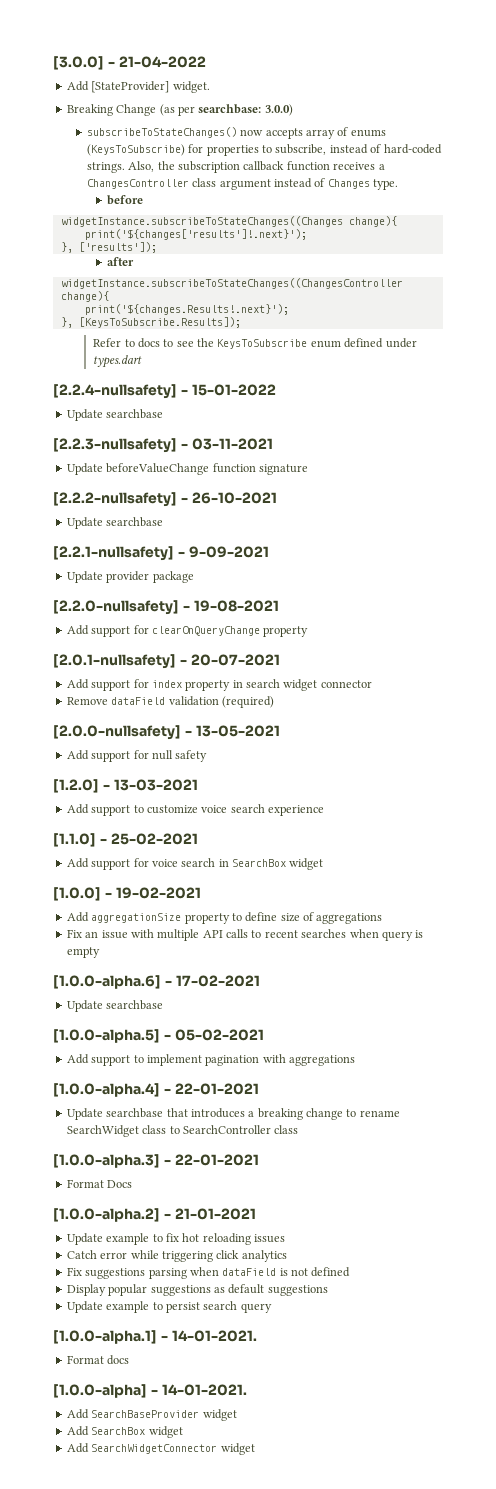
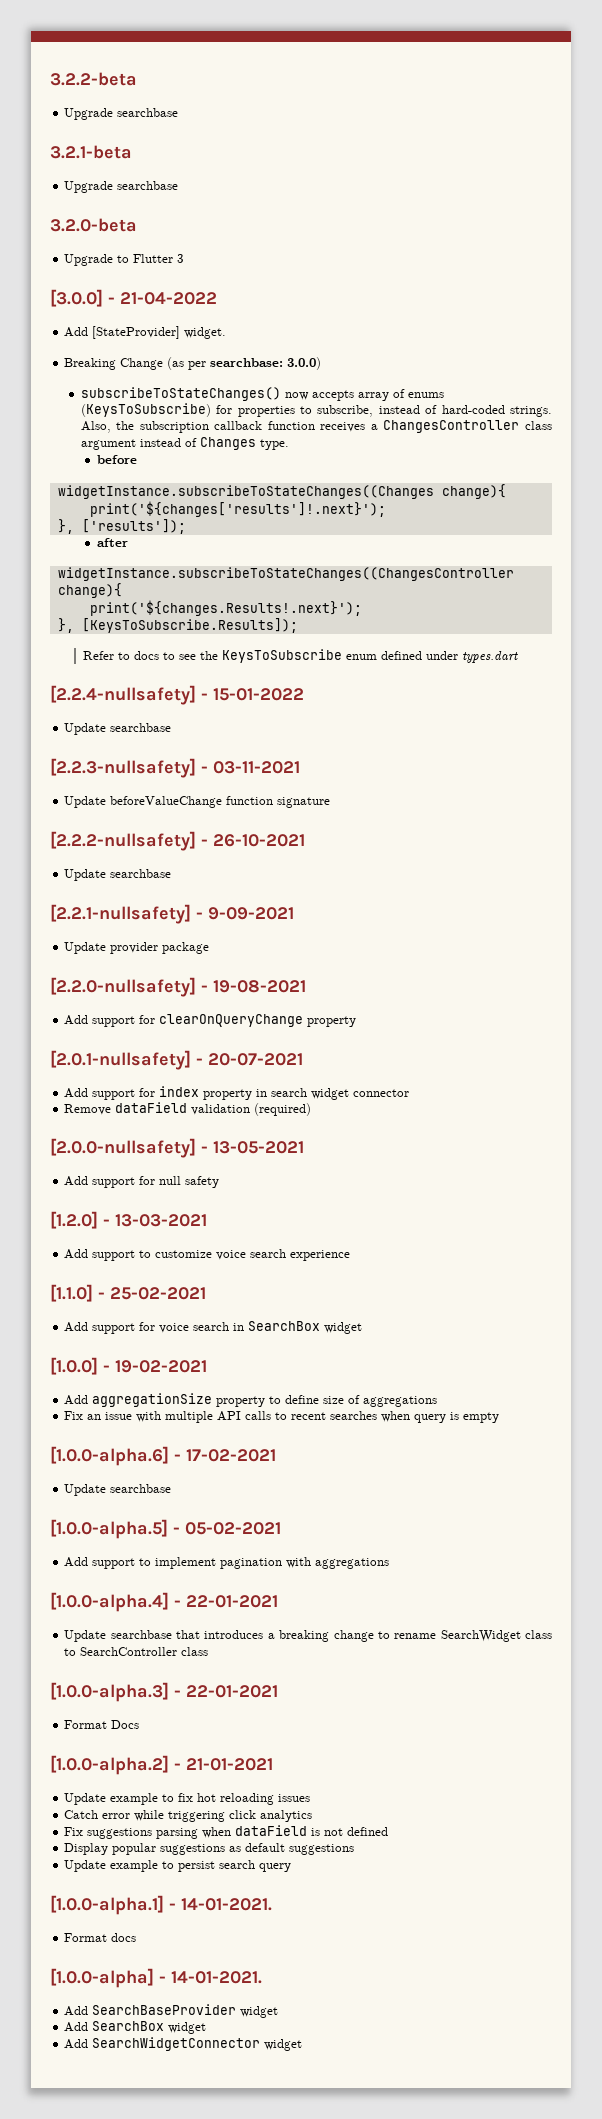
+ 3.2.2-beta
+ Upgrade searchbase
+ 3.2.1-beta
+ Upgrade searchbase
+ 3.2.0-beta
+ Upgrade to Flutter 3

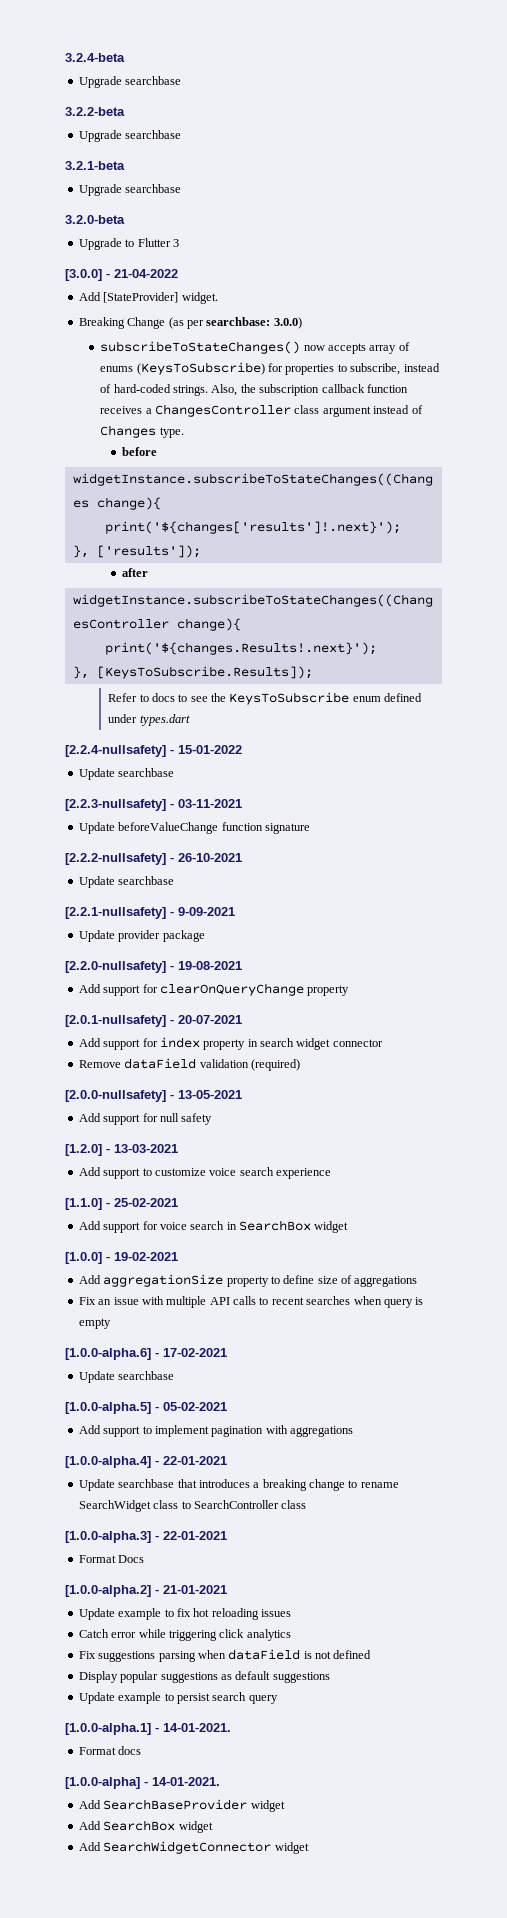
+ 3.2.4-beta
+ Upgrade searchbase

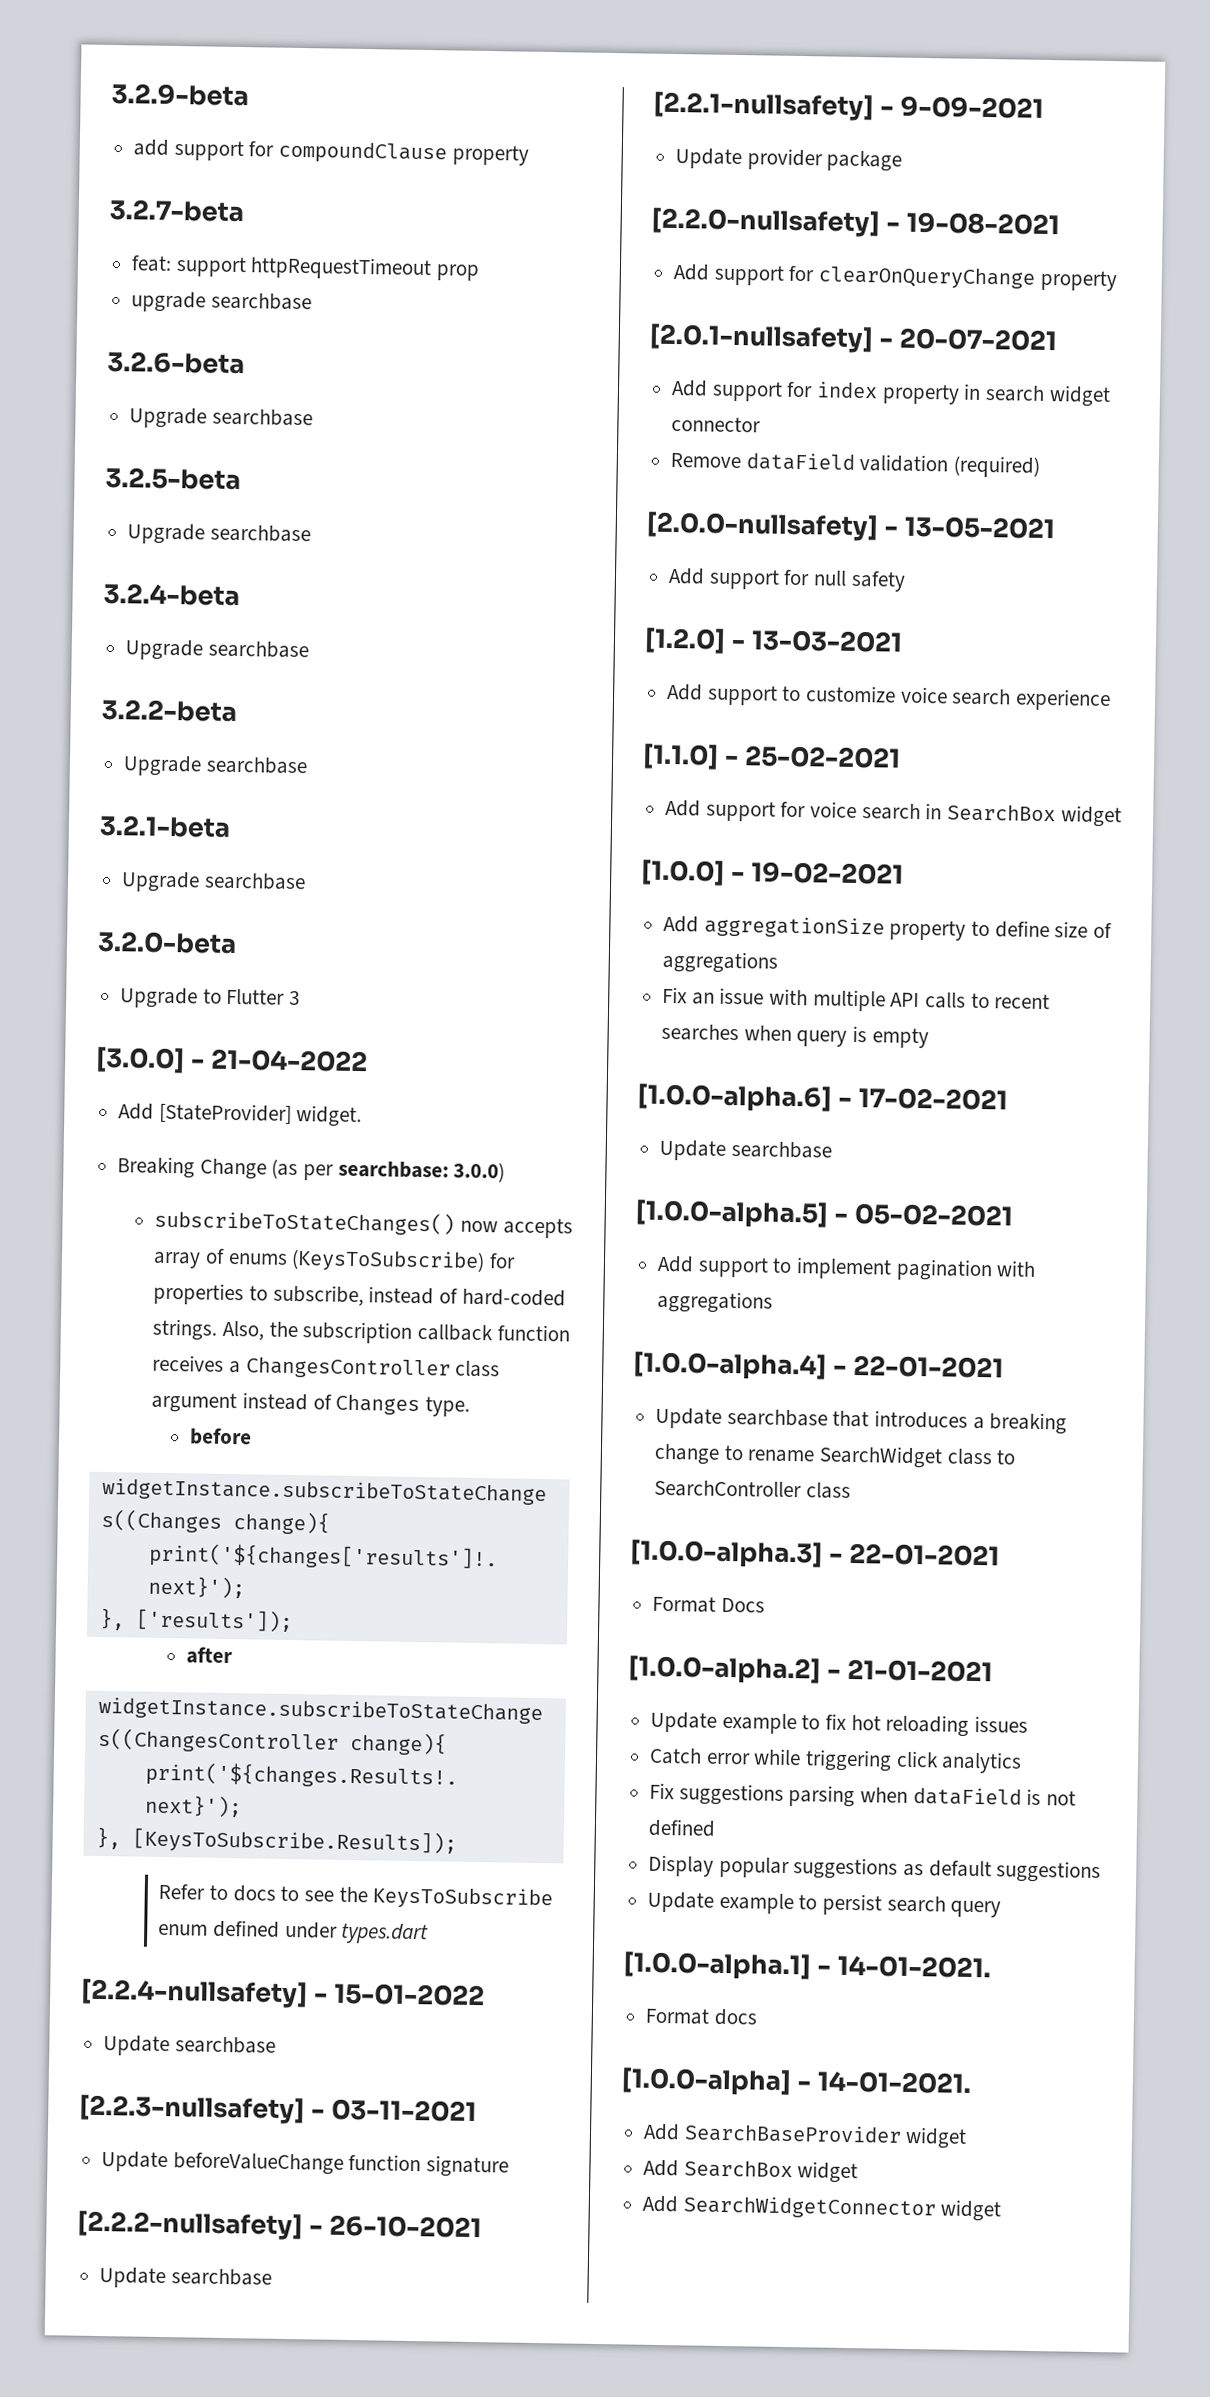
+ 3.2.9-beta
+ add support for compoundClause property
+ 3.2.7-beta
+ feat: support httpRequestTimeout prop
+ upgrade searchbase
+ 3.2.6-beta
+ Upgrade searchbase
+ 3.2.5-beta
+ Upgrade searchbase

